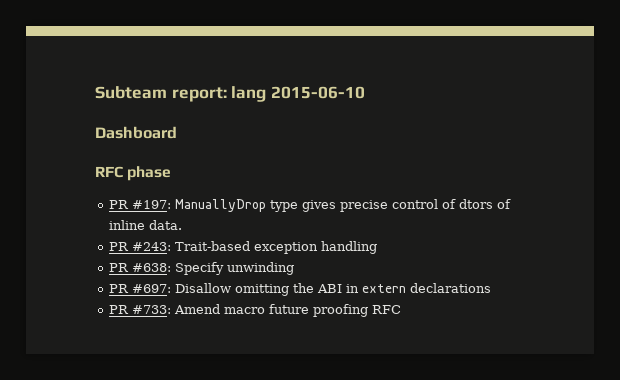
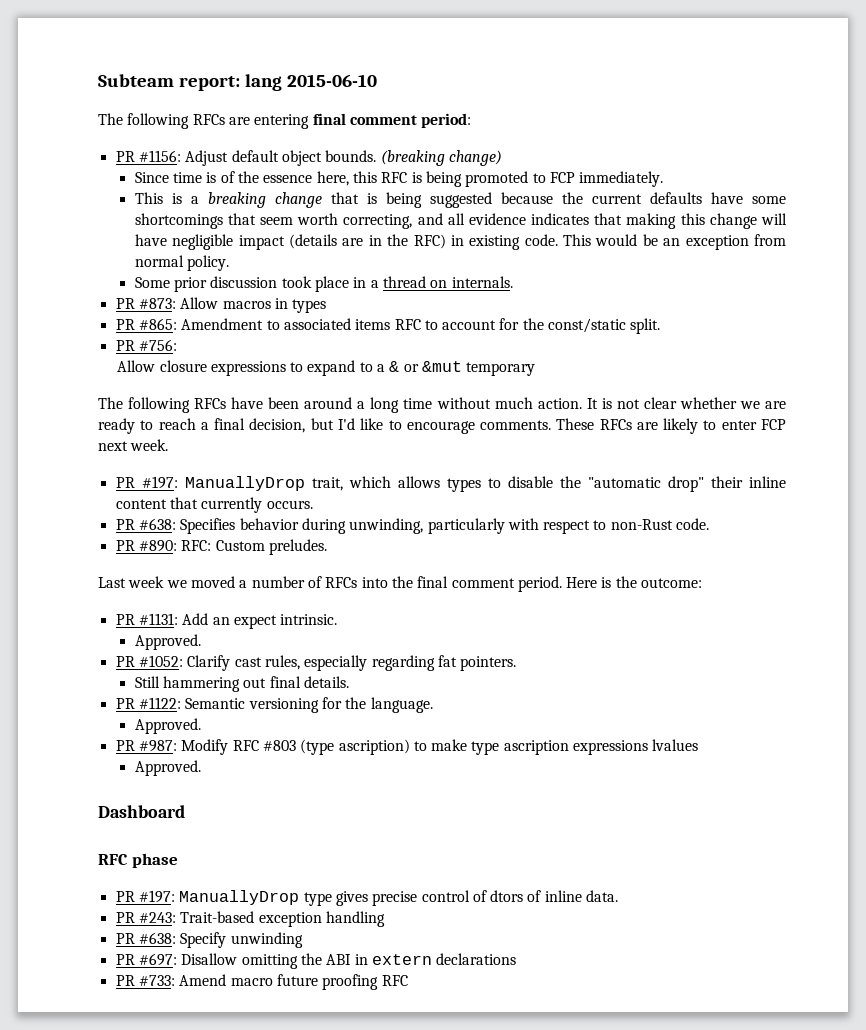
+ The following RFCs are entering final comment period:
+ PR #1156: Adjust default object bounds. (breaking change)
+ Since time is of the essence here, this RFC is being promoted to FCP immediately.
+ This is a breaking change that is being suggested because the current defaults have some shortcomings that seem worth correcting, and all evidence indicates that making this change will have negligible impact (details are in the RFC) in existing code. This would be an exception from normal policy.
+ Some prior discussion took place in a thread on internals.
+ PR #873: Allow macros in types
+ PR #865: Amendment to associated items RFC to account for the const/static split.
+ PR #756:
+ Allow closure expressions to expand to a & or &mut temporary
+ The following RFCs have been around a long time without much action. It is not clear whether we are ready to reach a final decision, but I'd like to encourage comments. These RFCs are likely to enter FCP next week.
+ PR #197: ManuallyDrop trait, which allows types to disable the "automatic drop" their inline content that currently occurs.
+ PR #638: Specifies behavior during unwinding, particularly with respect to non-Rust code.
+ PR #890: RFC: Custom preludes.
+ Last week we moved a number of RFCs into the final comment period. Here is the outcome:
+ PR #1131: Add an expect intrinsic.
+ Approved.
+ PR #1052: Clarify cast rules, especially regarding fat pointers.
+ Still hammering out final details.
+ PR #1122: Semantic versioning for the language.
+ Approved.
+ PR #987: Modify RFC #803 (type ascription) to make type ascription expressions lvalues
+ Approved.

